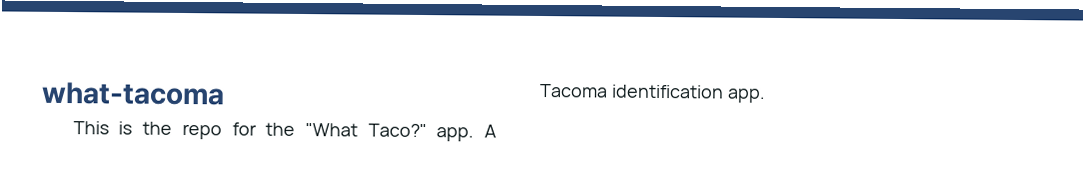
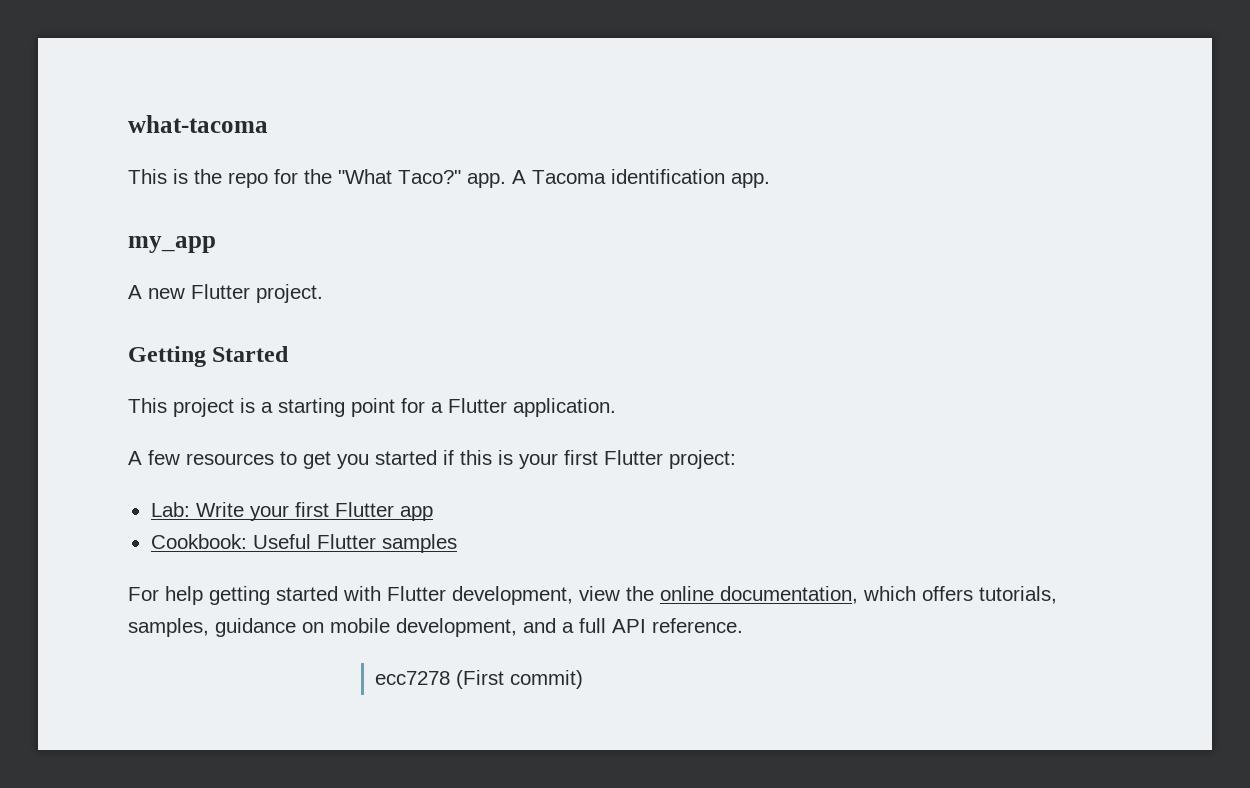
+ my_app
+ A new Flutter project.
+ Getting Started
+ This project is a starting point for a Flutter application.
+ A few resources to get you started if this is your first Flutter project:
+ Lab: Write your first Flutter app
+ Cookbook: Useful Flutter samples
+ For help getting started with Flutter development, view the online documentation, which offers tutorials, samples, guidance on mobile development, and a full API reference.
+ ecc7278 (First commit)

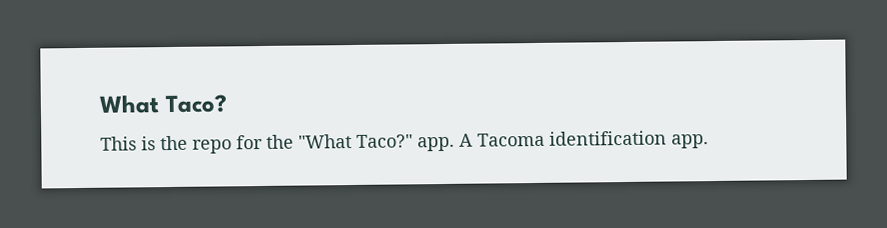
- what-tacoma
+ What Taco?
- my_app
- A new Flutter project.
- Getting Started
- This project is a starting point for a Flutter application.
- A few resources to get you started if this is your first Flutter project:
- Lab: Write your first Flutter app
- Cookbook: Useful Flutter samples
- For help getting started with Flutter development, view the online documentation, which offers tutorials, samples, guidance on mobile development, and a full API reference.
- ecc7278 (First commit)

